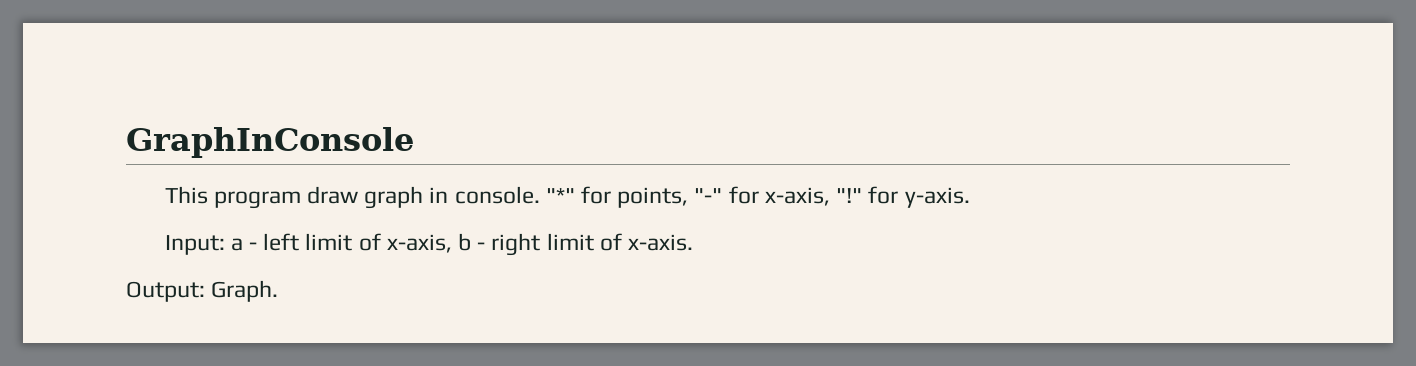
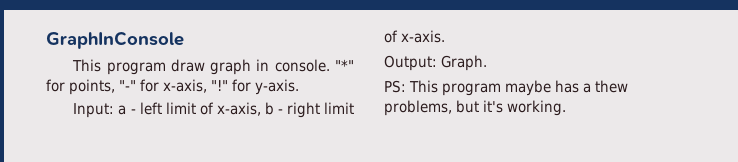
+ PS: This program maybe has a thew problems, but it's working.

